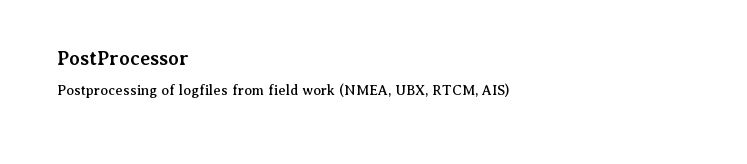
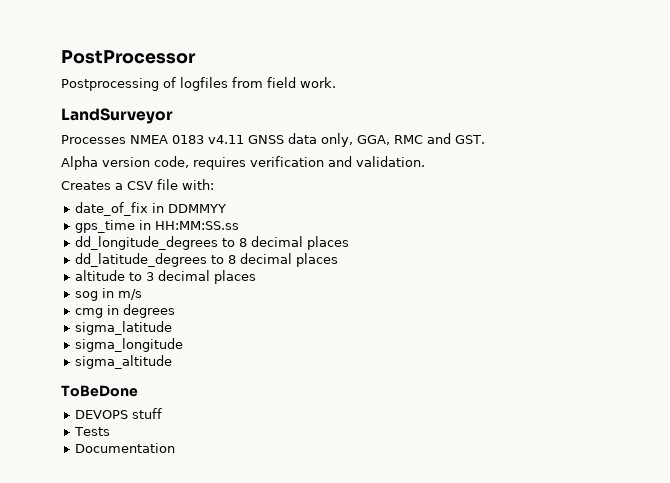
- Postprocessing of logfiles from field work (NMEA, UBX, RTCM, AIS)
+ Postprocessing of logfiles from field work.
+ LandSurveyor
+ Processes NMEA 0183 v4.11 GNSS data only, GGA, RMC and GST.
+ Alpha version code, requires verification and validation.
+ Creates a CSV file with:
+ date_of_fix in DDMMYY
+ gps_time in HH:MM:SS.ss
+ dd_longitude_degrees to 8 decimal places
+ dd_latitude_degrees to 8 decimal places
+ altitude to 3 decimal places
+ sog in m/s
+ cmg in degrees
+ sigma_latitude
+ sigma_longitude
+ sigma_altitude
+ ToBeDone
+ DEVOPS stuff
+ Tests
+ Documentation

